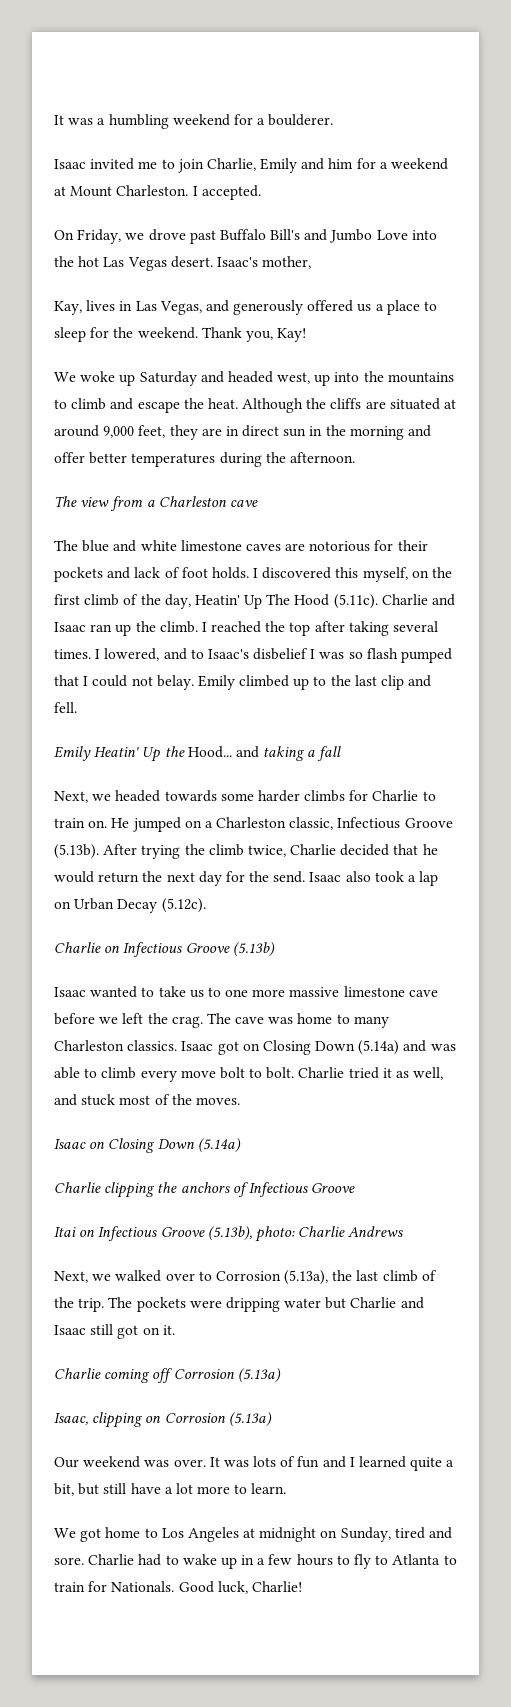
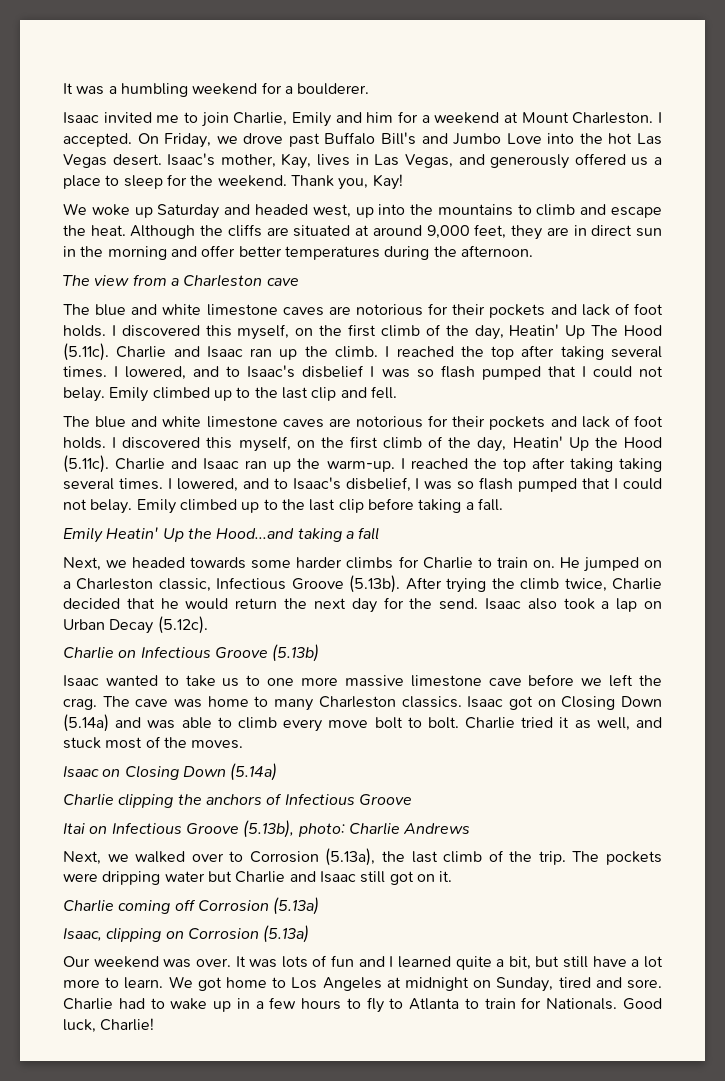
- I accepted.
- On Friday, we drove past Buffalo Bill's and Jumbo Love into the hot Las Vegas desert.
+ I accepted. On Friday, we drove past Buffalo Bill's and Jumbo Love into the hot Las Vegas desert.
- Isaac's mother,
- Kay, lives in Las Vegas, and generously offered us a place to sleep for the weekend.
+ Isaac's mother, Kay, lives in Las Vegas, and generously offered us a place to sleep for the weekend.
+ The blue and white limestone caves are notorious for their pockets and lack of foot holds. I discovered this myself, on the first climb of the day, Heatin' Up the Hood (5.11c). Charlie and Isaac ran up the warm-up. I reached the top after taking taking several times. I lowered, and to Isaac's disbelief, I was so flash pumped that I could not belay. Emily climbed up to the last clip before taking a fall.
- Emily Heatin' Up the Hood... and taking a fall
+ Emily Heatin' Up the Hood...and taking a fall
- It was lots of fun and I learned quite a bit, but still have a lot more to learn.
- We got home to Los Angeles at midnight on Sunday, tired and sore.
+ It was lots of fun and I learned quite a bit, but still have a lot more to learn. We got home to Los Angeles at midnight on Sunday, tired and sore.

